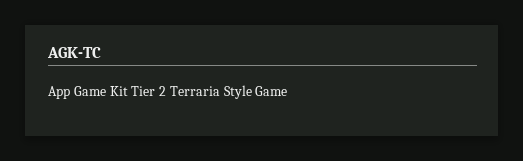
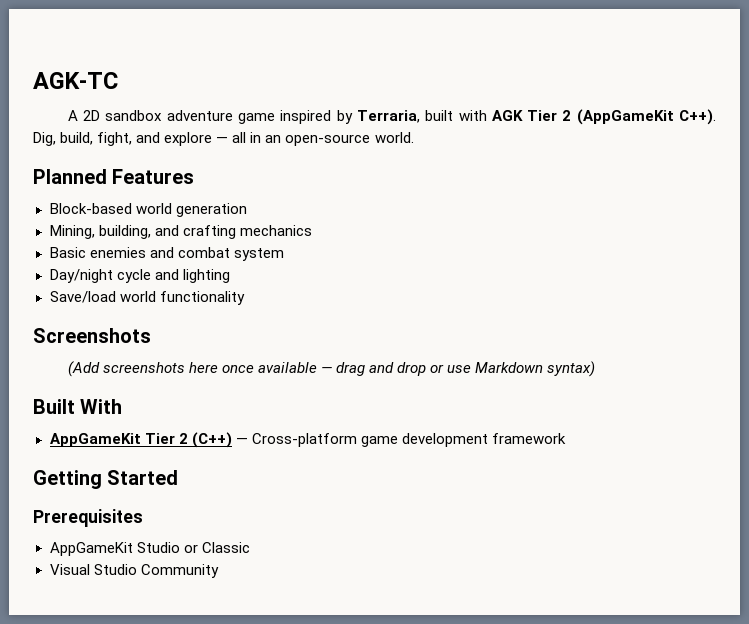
- App Game Kit Tier 2 Terraria Style Game
+ A 2D sandbox adventure game inspired by Terraria, built with AGK Tier 2 (AppGameKit C++). Dig, build, fight, and explore — all in an open-source world.
+ Planned Features
+ Block-based world generation
+ Mining, building, and crafting mechanics
+ Basic enemies and combat system
+ Day/night cycle and lighting
+ Save/load world functionality
+ Screenshots
+ (Add screenshots here once available — drag and drop or use Markdown syntax)
+ Built With
+ AppGameKit Tier 2 (C++) — Cross-platform game development framework
+ Getting Started
+ Prerequisites
+ AppGameKit Studio or Classic
+ Visual Studio Community

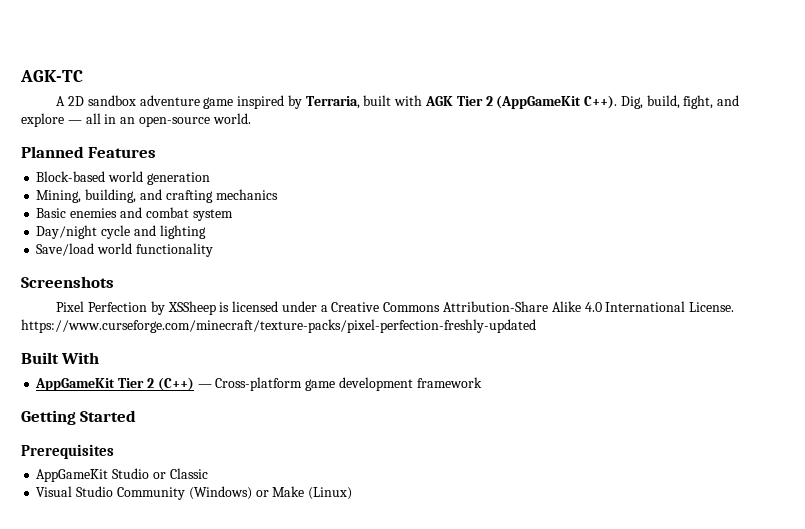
- (Add screenshots here once available — drag and drop or use Markdown syntax)
+ Pixel Perfection by XSSheep is licensed under a Creative Commons Attribution-Share Alike 4.0 International License. https://www.curseforge.com/minecraft/texture-packs/pixel-perfection-freshly-updated
- Visual Studio Community
+ Visual Studio Community (Windows) or Make (Linux)

